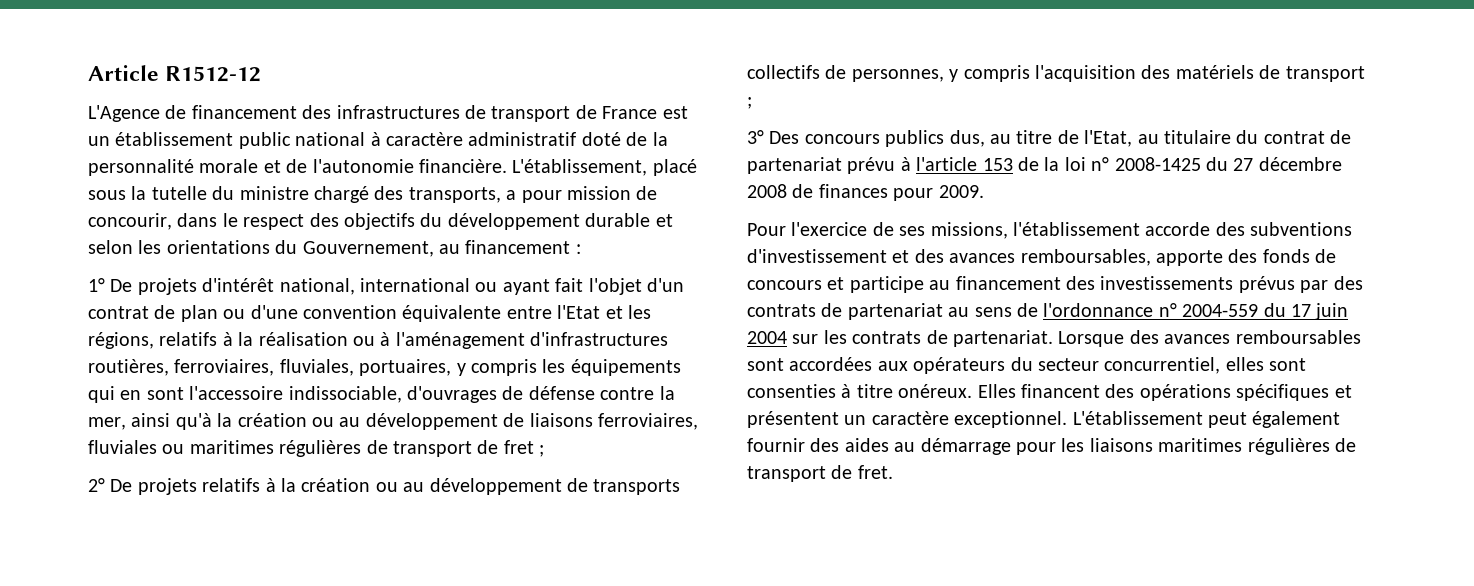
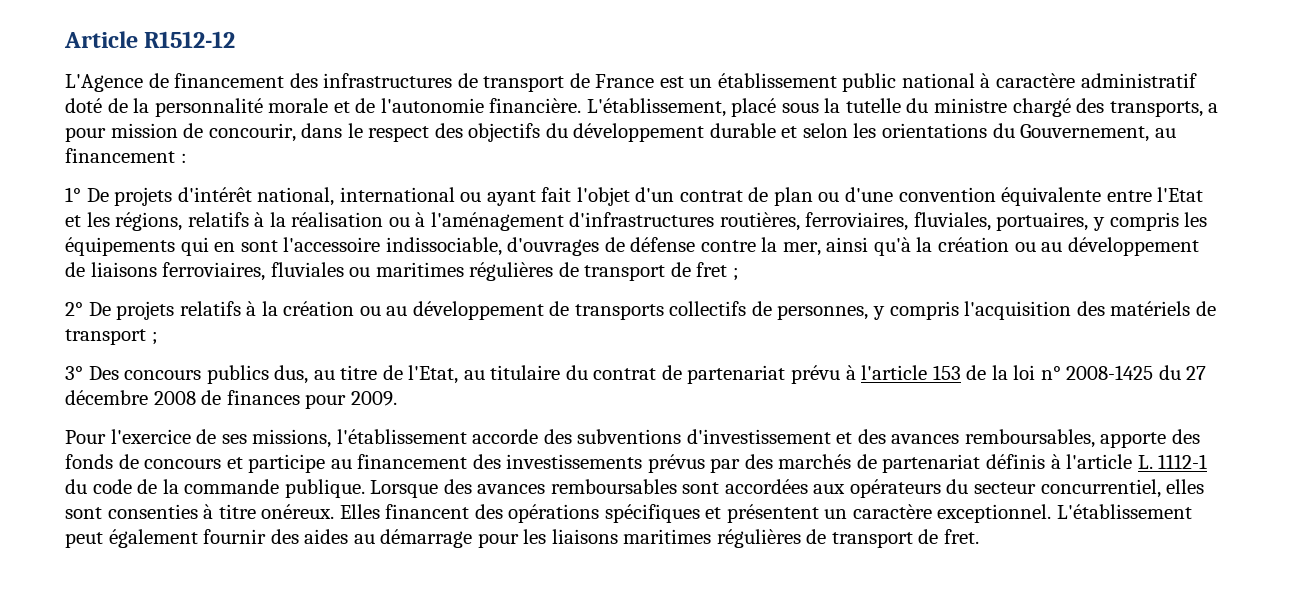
- Pour l'exercice de ses missions, l'établissement accorde des subventions d'investissement et des avances remboursables, apporte des fonds de concours et participe au financement des investissements prévus par des contrats de partenariat au sens de l'ordonnance n° 2004-559 du 17 juin 2004 sur les contrats de partenariat.
+ Pour l'exercice de ses missions, l'établissement accorde des subventions d'investissement et des avances remboursables, apporte des fonds de concours et participe au financement des investissements prévus par des marchés de partenariat définis à l'article L. 1112-1 du code de la commande publique.

